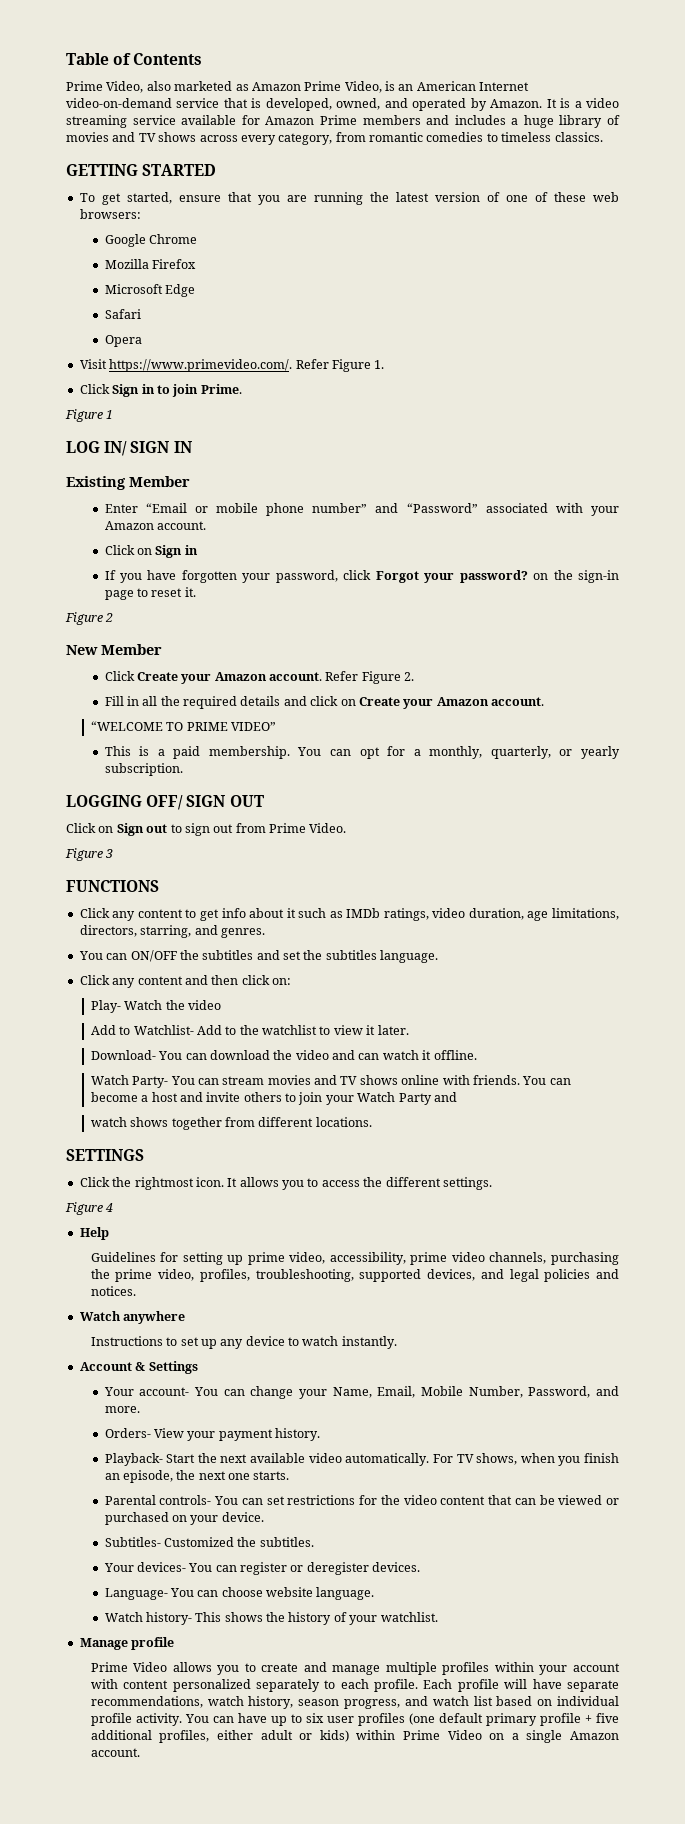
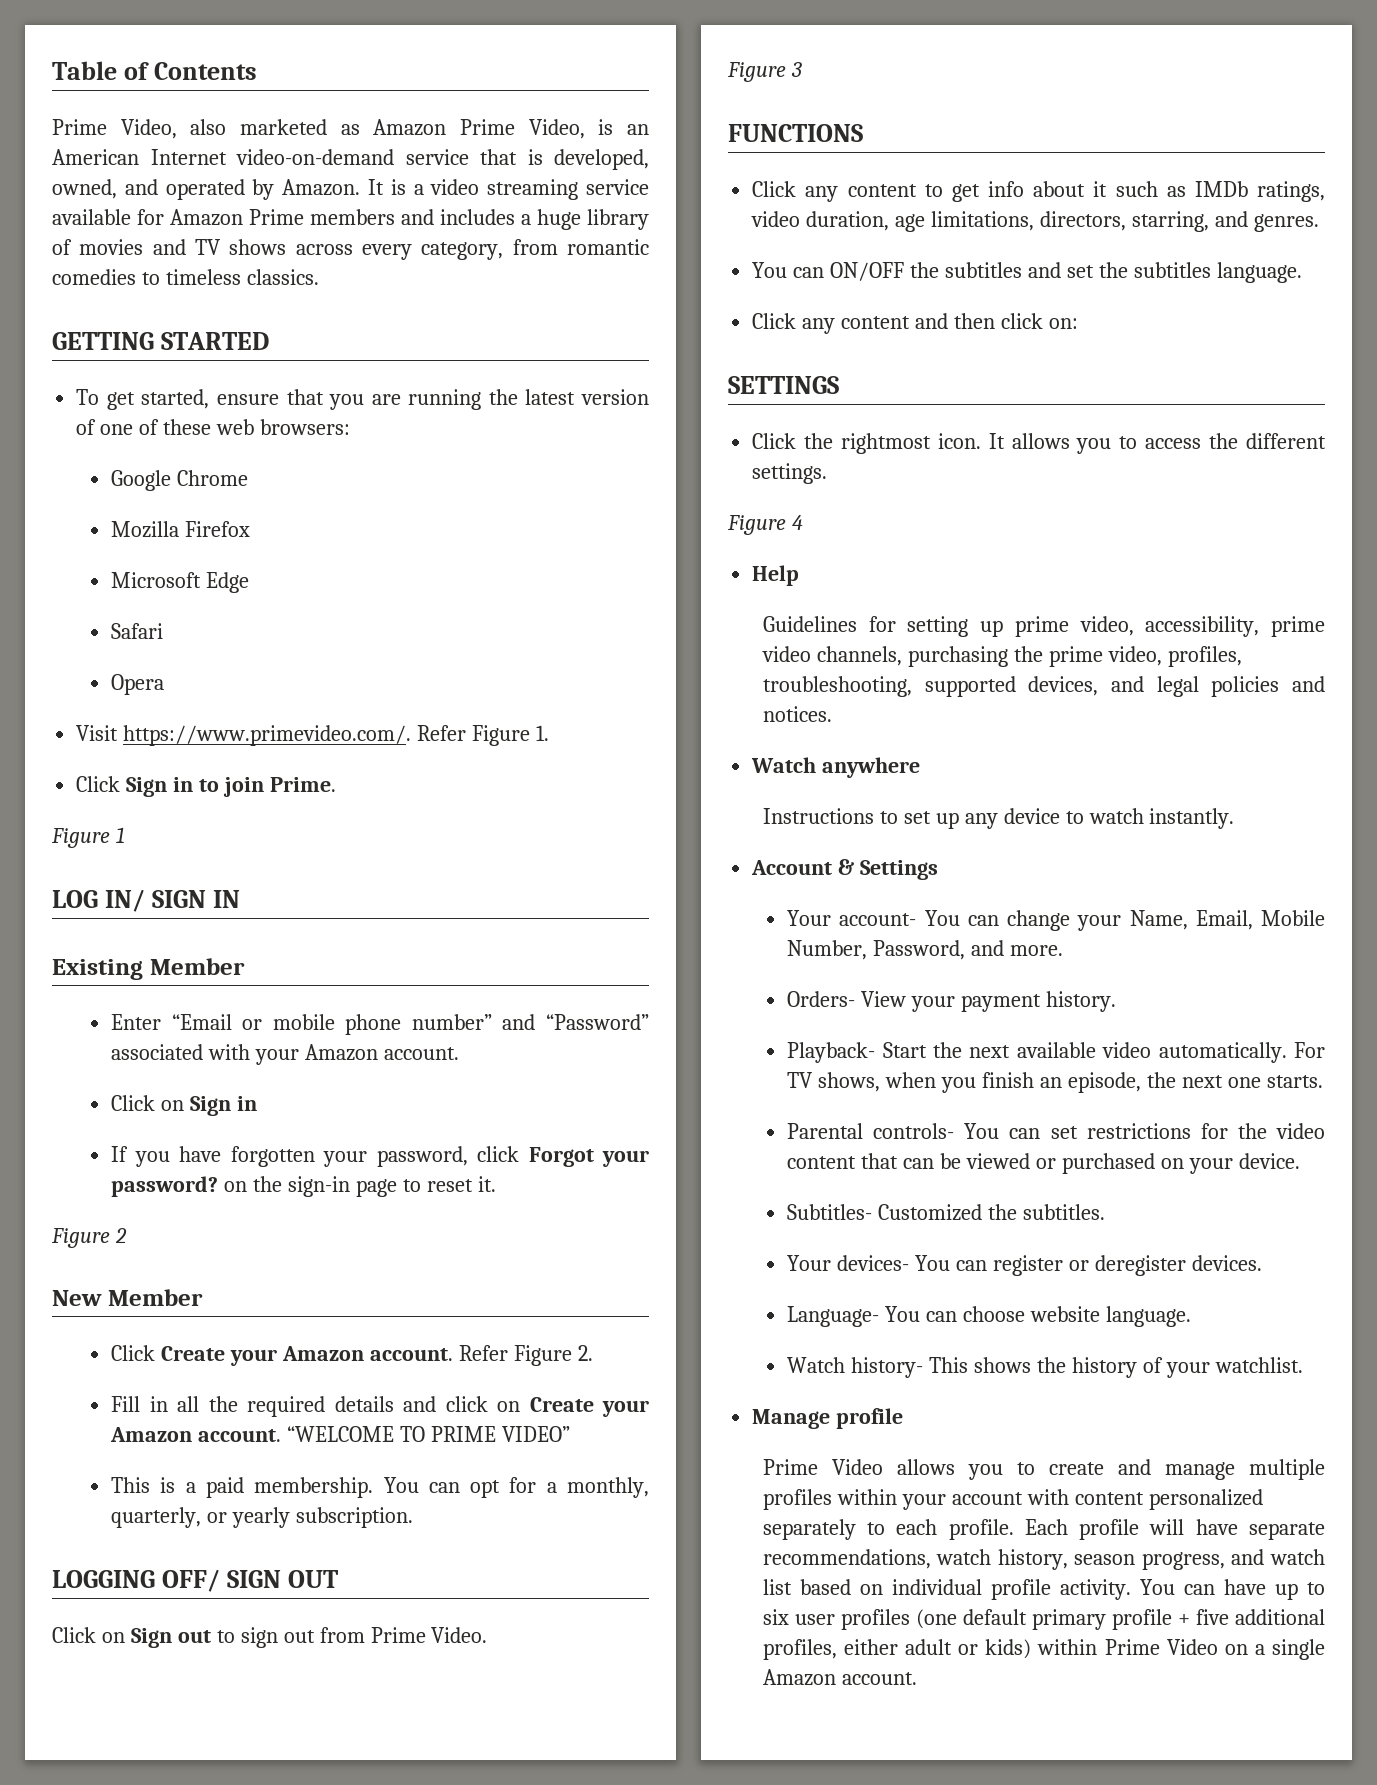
- Fill in all the required details and click on Create your Amazon account.
- “WELCOME TO PRIME VIDEO”
+ Fill in all the required details and click on Create your Amazon account. “WELCOME TO PRIME VIDEO”
- Play- Watch the video
- Add to Watchlist- Add to the watchlist to view it later.
- Download- You can download the video and can watch it offline.
- Watch Party- You can stream movies and TV shows online with friends. You can become a host and invite others to join your Watch Party and
- watch shows together from different locations.

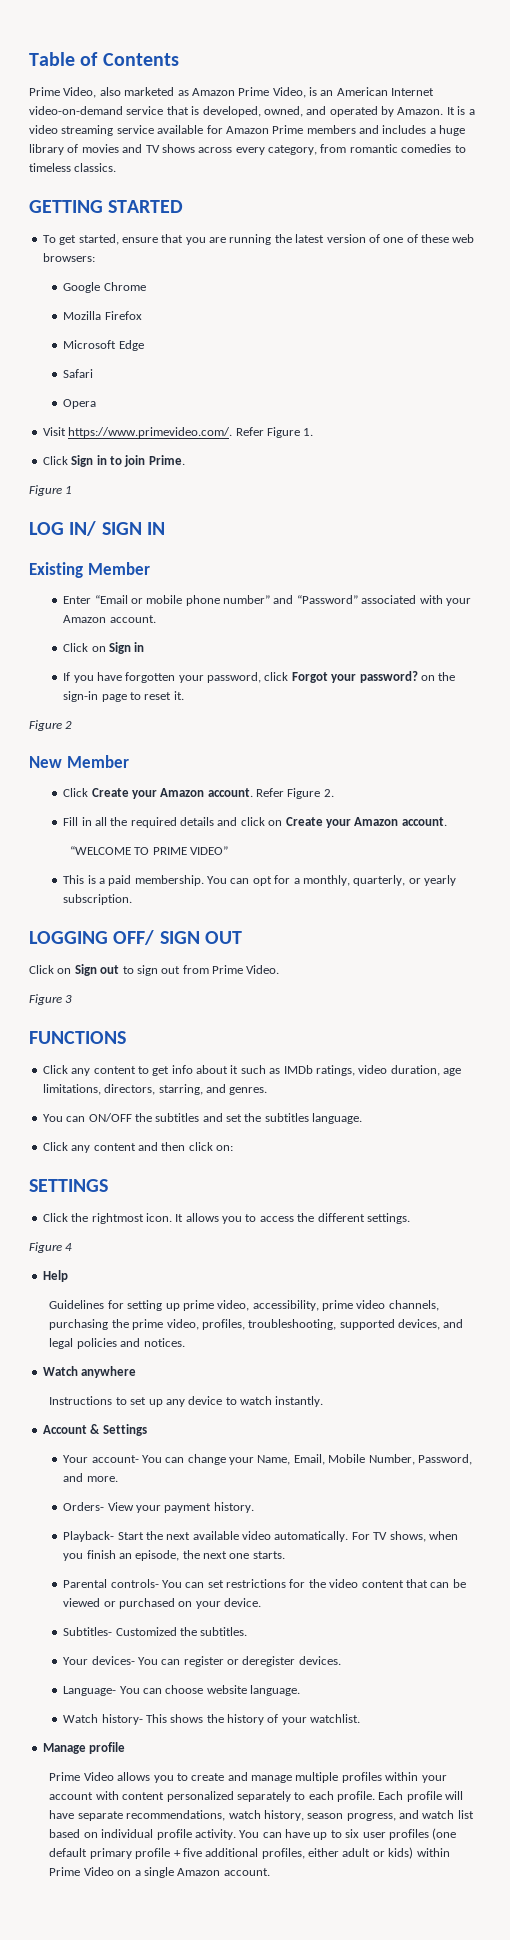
- Fill in all the required details and click on Create your Amazon account. “WELCOME TO PRIME VIDEO”
+ Fill in all the required details and click on Create your Amazon account.
+ “WELCOME TO PRIME VIDEO”

